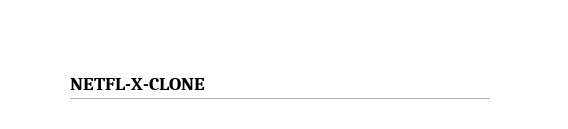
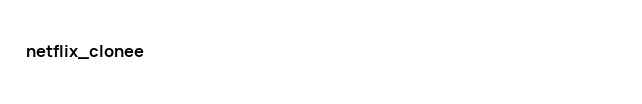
- NETFL-X-CLONE
+ netflix_clonee

